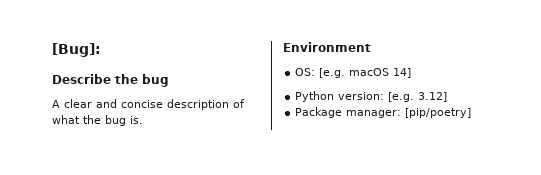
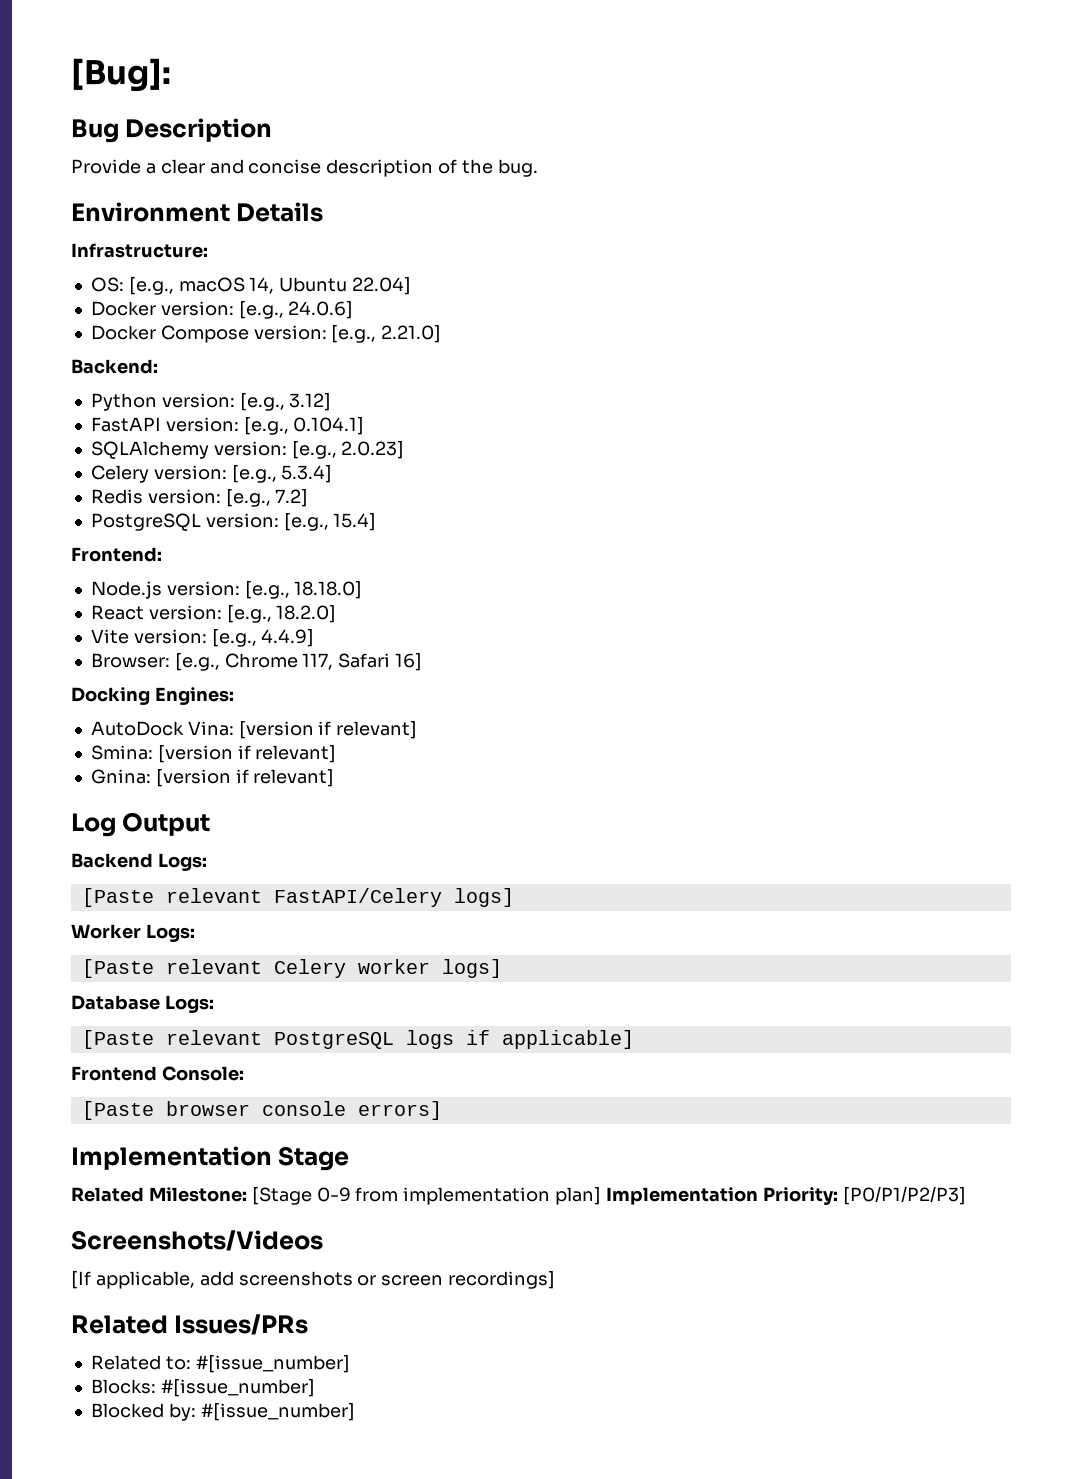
- Describe the bug
- A clear and concise description of what the bug is.
+ Bug Description
+ Provide a clear and concise description of the bug.
- Environment
+ Environment Details
+ Infrastructure:
- OS: [e.g. macOS 14]
+ OS: [e.g., macOS 14, Ubuntu 22.04]
+ Docker version: [e.g., 24.0.6]
+ Docker Compose version: [e.g., 2.21.0]
+ Backend:
- Python version: [e.g. 3.12]
+ Python version: [e.g., 3.12]
- Package manager: [pip/poetry]
+ FastAPI version: [e.g., 0.104.1]
+ SQLAlchemy version: [e.g., 2.0.23]
+ Celery version: [e.g., 5.3.4]
+ Redis version: [e.g., 7.2]
+ PostgreSQL version: [e.g., 15.4]
+ Frontend:
+ Node.js version: [e.g., 18.18.0]
+ React version: [e.g., 18.2.0]
+ Vite version: [e.g., 4.4.9]
+ Browser: [e.g., Chrome 117, Safari 16]
+ Docking Engines:
+ AutoDock Vina: [version if relevant]
+ Smina: [version if relevant]
+ Gnina: [version if relevant]
+ Log Output
+ Backend Logs:
+ [Paste relevant FastAPI/Celery logs]
+ Worker Logs:
+ [Paste relevant Celery worker logs]
+ Database Logs:
+ [Paste relevant PostgreSQL logs if applicable]
+ Frontend Console:
+ [Paste browser console errors]
+ Implementation Stage
+ Related Milestone: [Stage 0-9 from implementation plan] Implementation Priority: [P0/P1/P2/P3]
+ Screenshots/Videos
+ [If applicable, add screenshots or screen recordings]
+ Related Issues/PRs
+ Related to: #[issue_number]
+ Blocks: #[issue_number]
+ Blocked by: #[issue_number]

